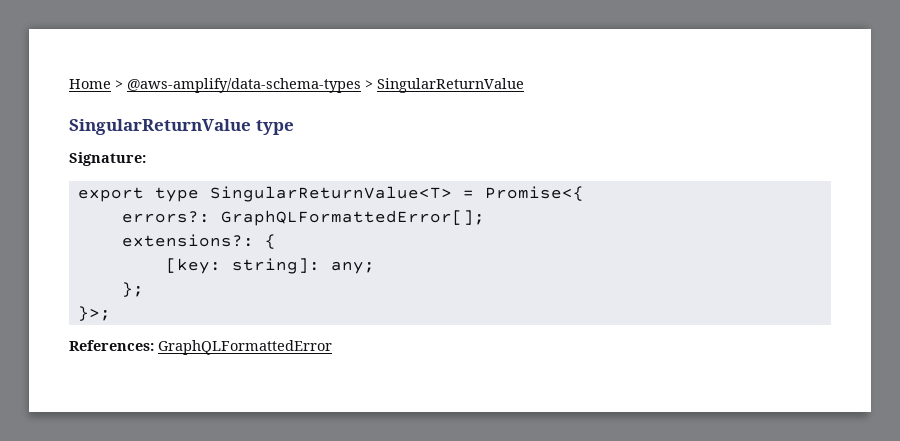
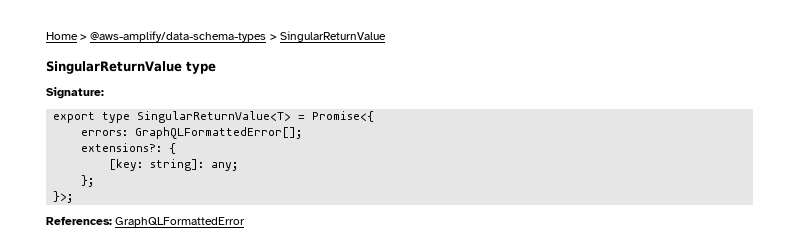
- errors?: GraphQLFormattedError[];
+ errors: GraphQLFormattedError[];

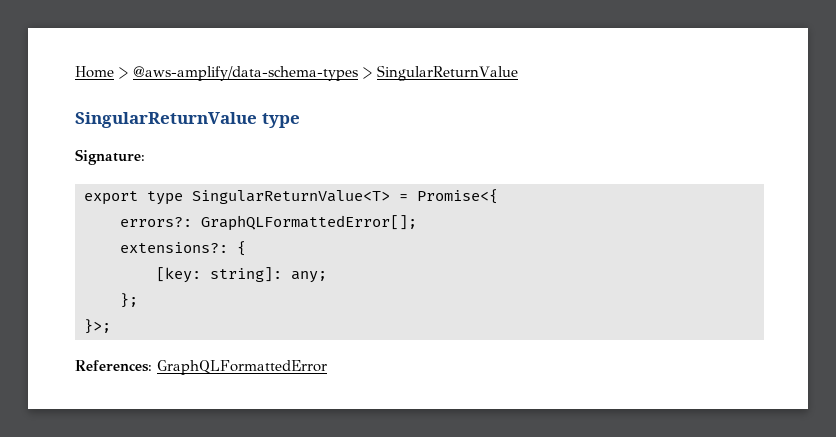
- errors: GraphQLFormattedError[];
+ errors?: GraphQLFormattedError[];

